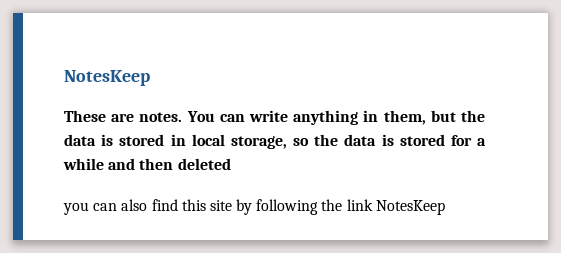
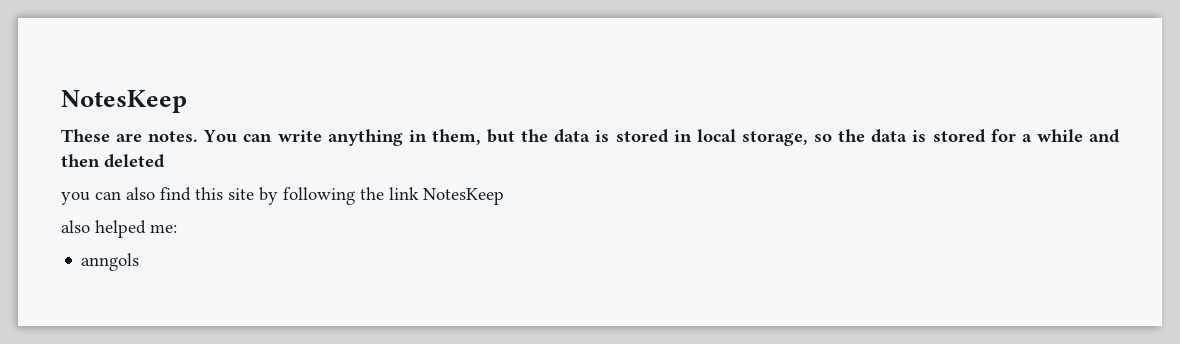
+ also helped me:
+ anngols

